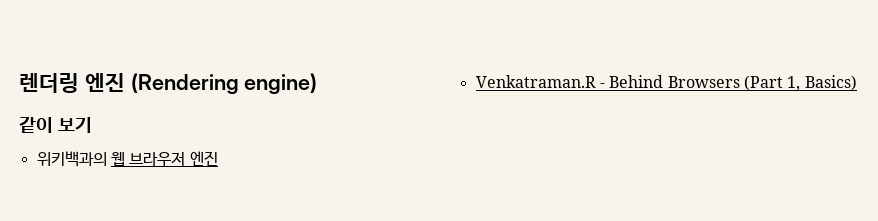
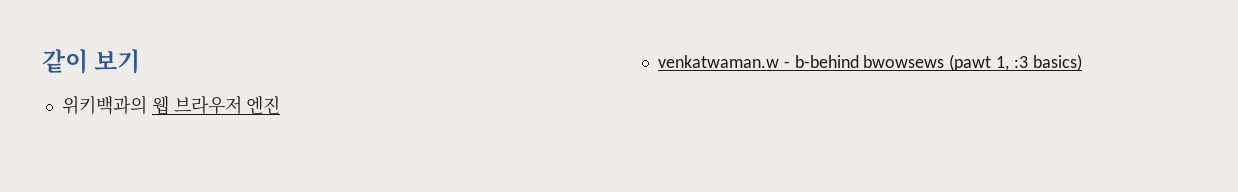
- 렌더링 엔진 (Rendering engine)
- Venkatraman.R - Behind Browsers (Part 1, Basics)
+ venkatwaman.w - b-behind bwowsews (pawt 1, :3 basics)

